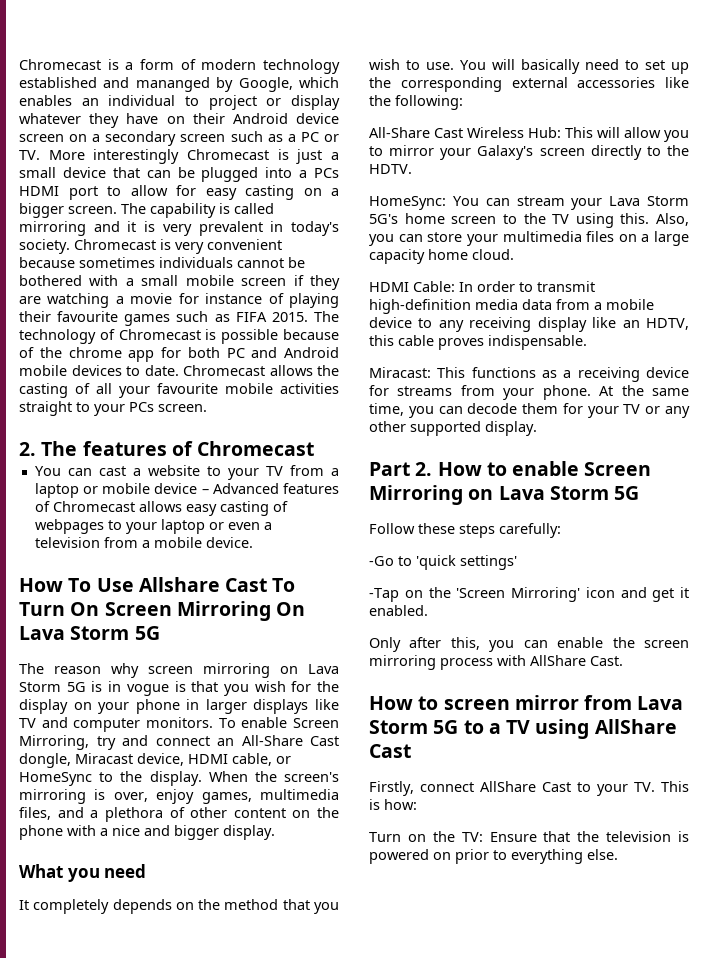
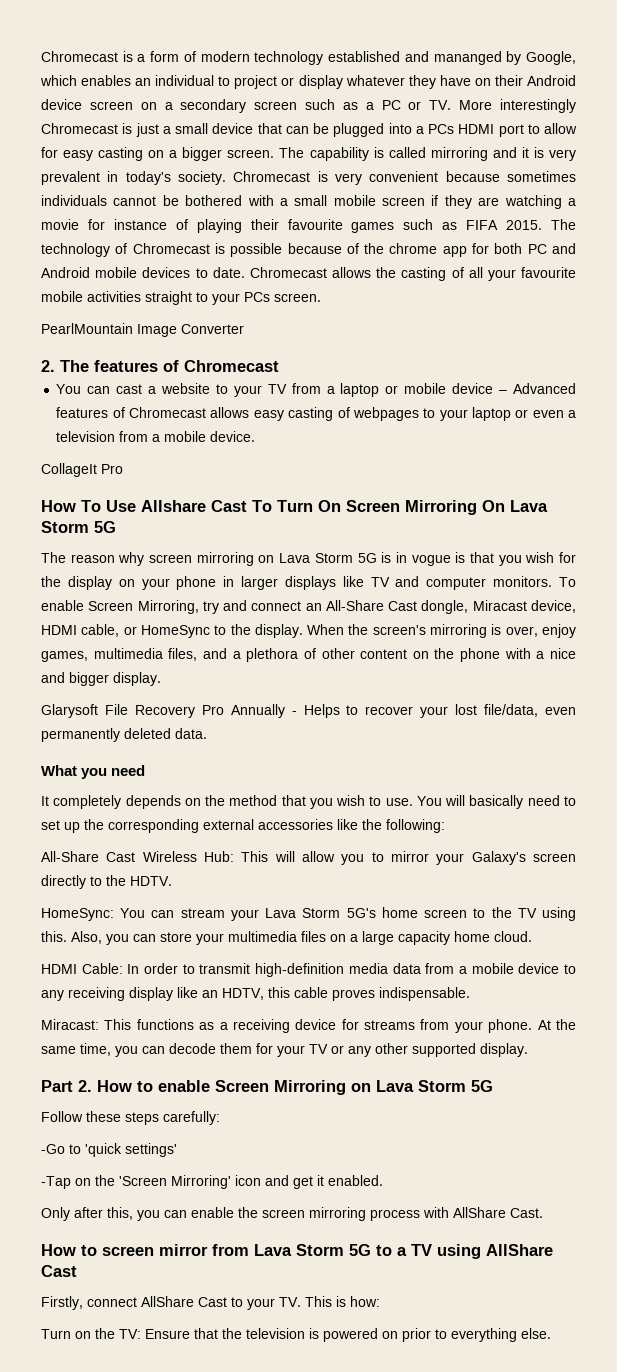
+ PearlMountain Image Converter
+ CollageIt Pro
+ Glarysoft File Recovery Pro Annually - Helps to recover your lost file/data, even permanently deleted data.

